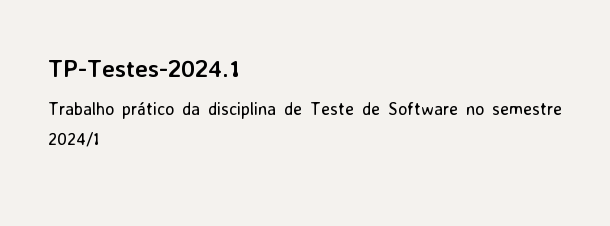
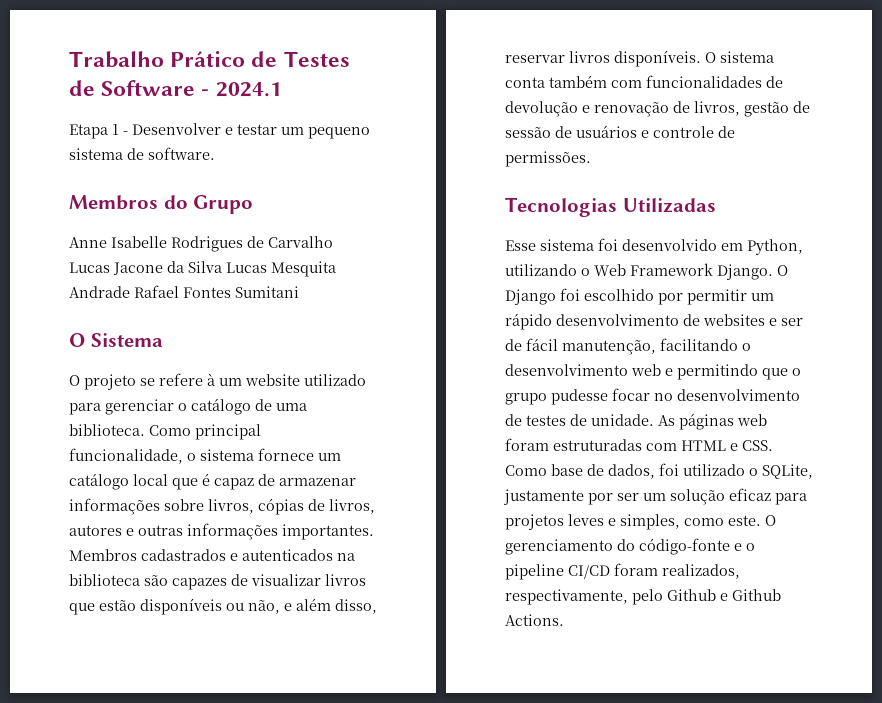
- TP-Testes-2024.1
- Trabalho prático da disciplina de Teste de Software no semestre 2024/1
+ Trabalho Prático de Testes de Software - 2024.1
+ Etapa 1 - Desenvolver e testar um pequeno sistema de software.
+ Membros do Grupo
+ Anne Isabelle Rodrigues de Carvalho Lucas Jacone da Silva Lucas Mesquita Andrade Rafael Fontes Sumitani
+ O Sistema
+ O projeto se refere à um website utilizado para gerenciar o catálogo de uma biblioteca. Como principal funcionalidade, o sistema fornece um catálogo local que é capaz de armazenar informações sobre livros, cópias de livros, autores e outras informações importantes. Membros cadastrados e autenticados na biblioteca são capazes de visualizar livros que estão disponíveis ou não, e além disso, reservar livros disponíveis. O sistema conta também com funcionalidades de devolução e renovação de livros, gestão de sessão de usuários e controle de permissões.
+ Tecnologias Utilizadas
+ Esse sistema foi desenvolvido em Python, utilizando o Web Framework Django. O Django foi escolhido por permitir um rápido desenvolvimento de websites e ser de fácil manutenção, facilitando o desenvolvimento web e permitindo que o grupo pudesse focar no desenvolvimento de testes de unidade. As páginas web foram estruturadas com HTML e CSS. Como base de dados, foi utilizado o SQLite, justamente por ser um solução eficaz para projetos leves e simples, como este. O gerenciamento do código-fonte e o pipeline CI/CD foram realizados, respectivamente, pelo Github e Github Actions.

